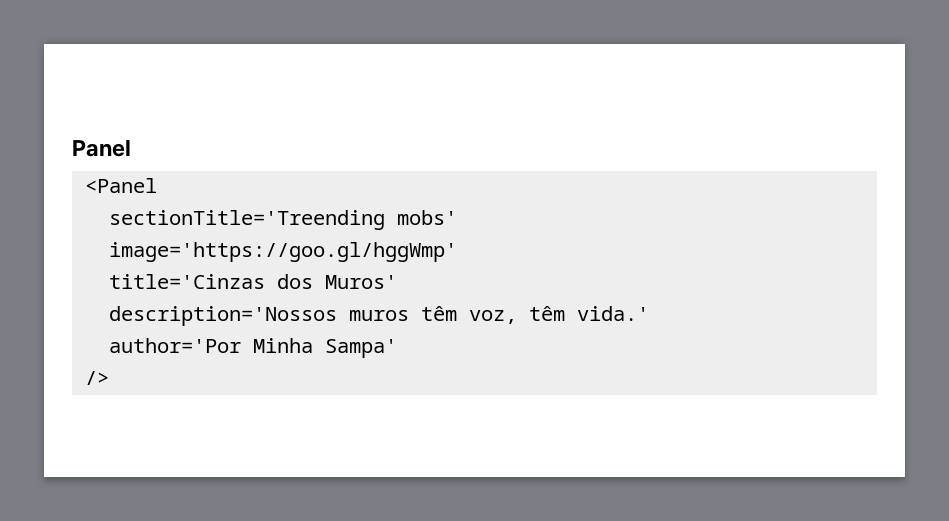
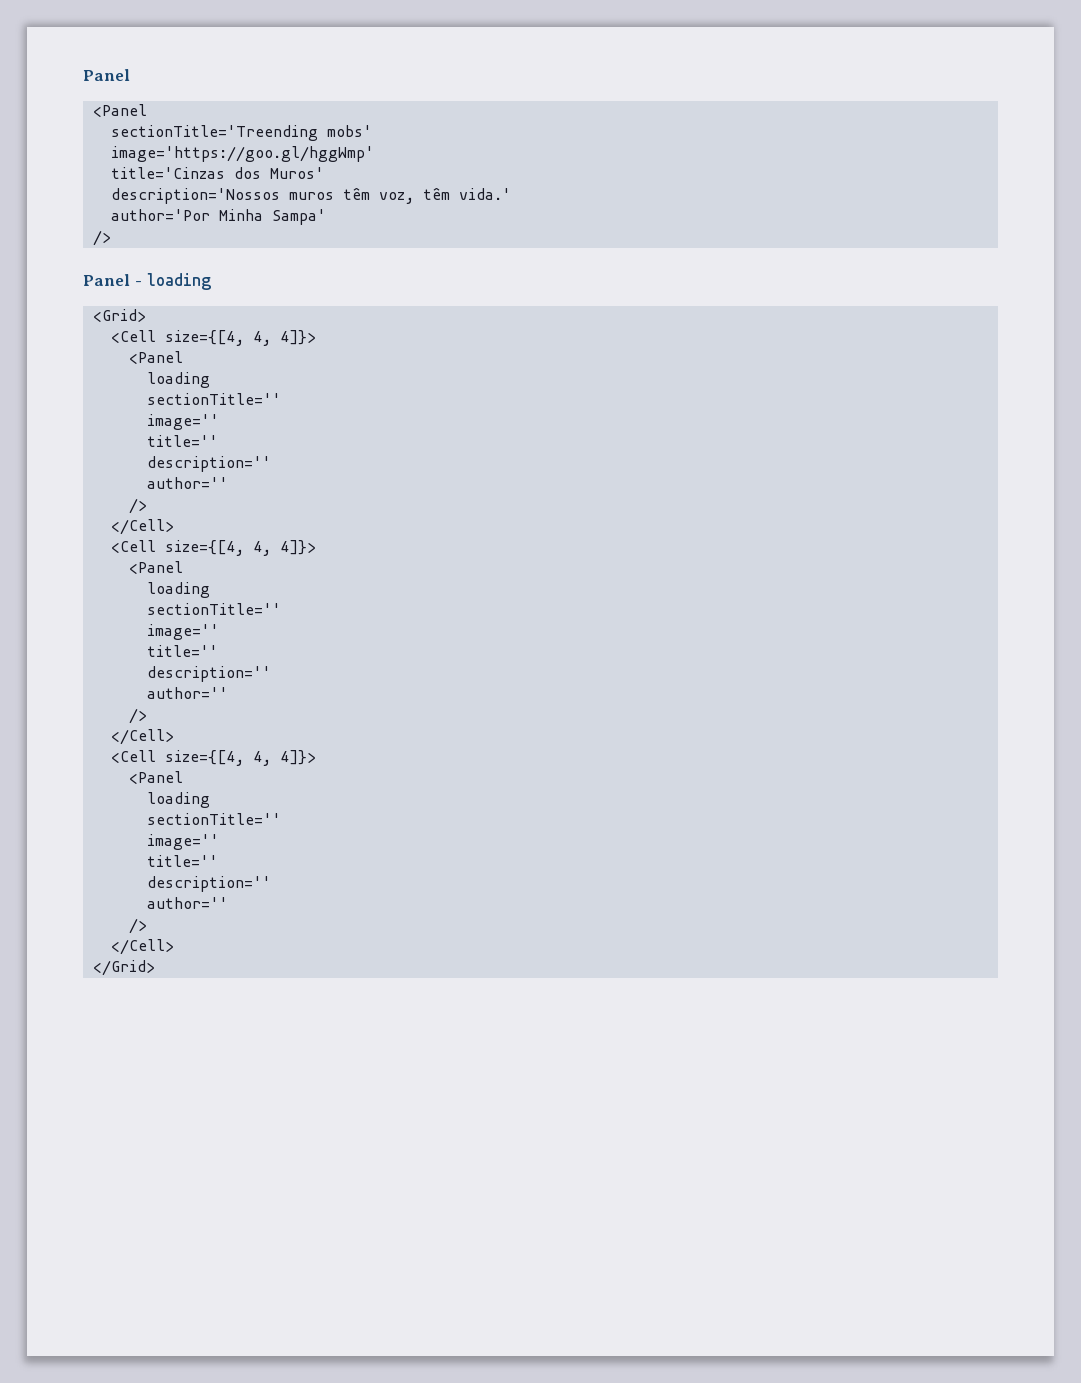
+ Panel - loading
+ <Grid>
+ <Cell size={[4, 4, 4]}>
+ <Panel
+ loading
+ sectionTitle=''
+ image=''
+ title=''
+ description=''
+ author=''
+ />
+ </Cell>
+ <Cell size={[4, 4, 4]}>
+ <Panel
+ loading
+ sectionTitle=''
+ image=''
+ title=''
+ description=''
+ author=''
+ />
+ </Cell>
+ <Cell size={[4, 4, 4]}>
+ <Panel
+ loading
+ sectionTitle=''
+ image=''
+ title=''
+ description=''
+ author=''
+ />
+ </Cell>
+ </Grid>

